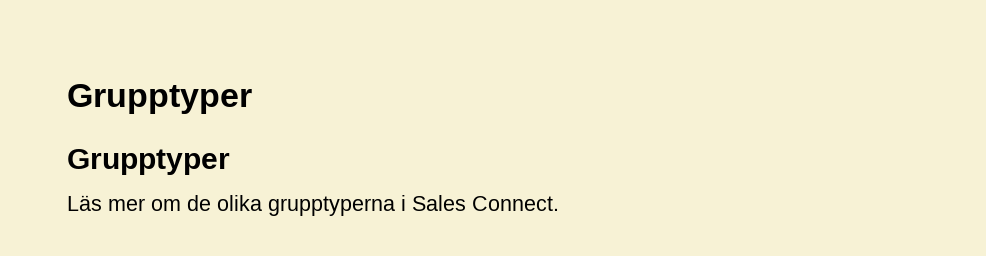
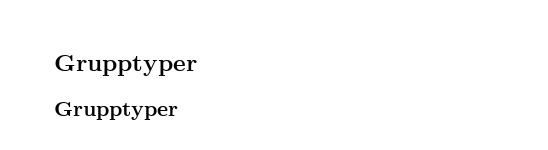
- Läs mer om de olika grupptyperna i Sales Connect.

